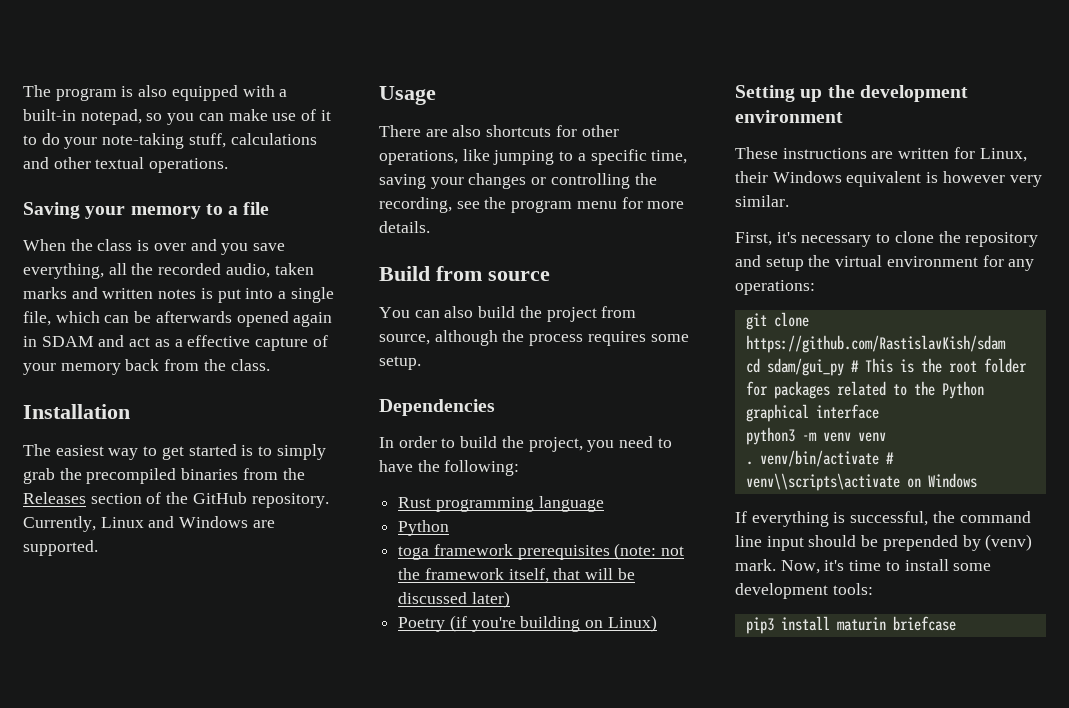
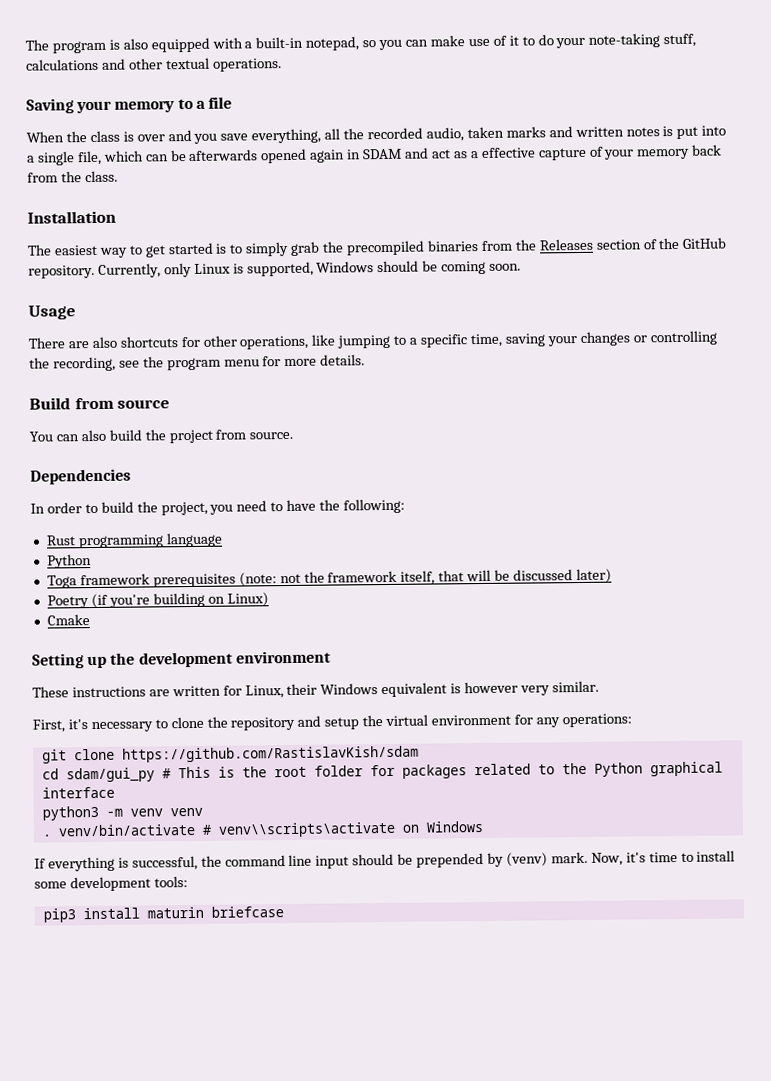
- Currently, Linux and Windows are supported.
+ Currently, only Linux is supported, Windows should be coming soon.
- You can also build the project from source, although the process requires some setup.
+ You can also build the project from source.
- toga framework prerequisites (note: not the framework itself, that will be discussed later)
+ Toga framework prerequisites (note: not the framework itself, that will be discussed later)
+ Cmake

